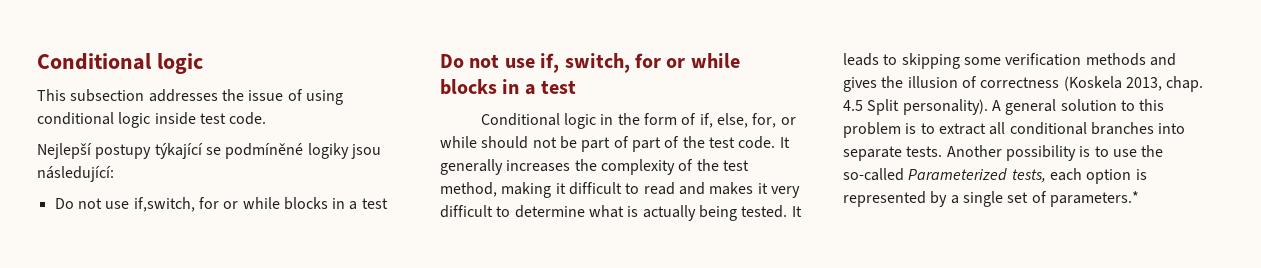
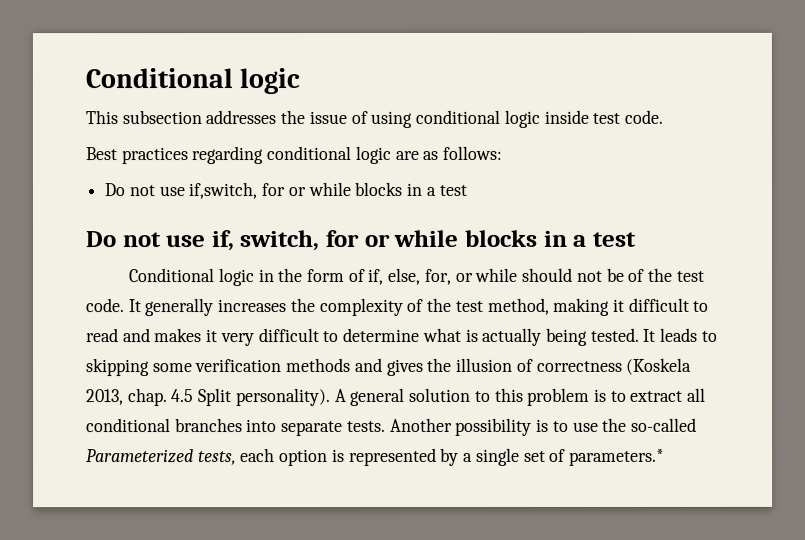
- Nejlepší postupy týkající se podmíněné logiky jsou následující:
+ Best practices regarding conditional logic are as follows:
- Conditional logic in the form of if, else, for, or while should not be part of part of the test code.
+ Conditional logic in the form of if, else, for, or while should not be of the test code.

